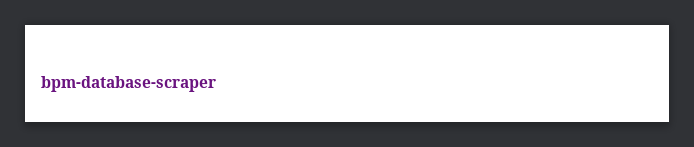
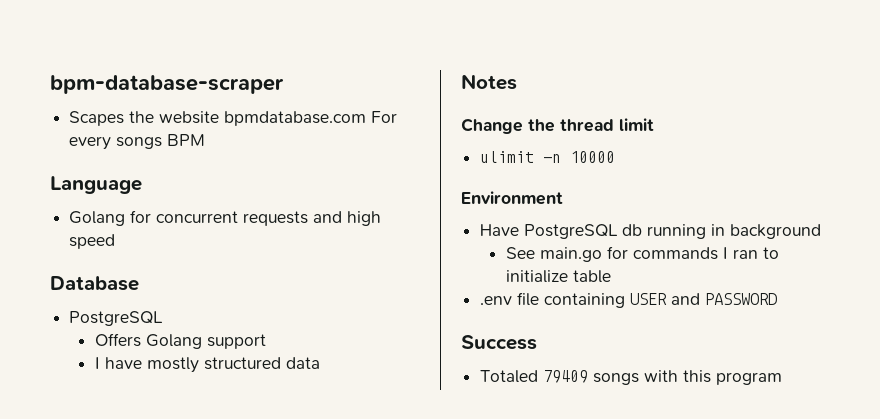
+ Scapes the website bpmdatabase.com For every songs BPM
+ Language
+ Golang for concurrent requests and high speed
+ Database
+ PostgreSQL
+ Offers Golang support
+ I have mostly structured data
+ Notes
+ Change the thread limit
+ ulimit -n 10000
+ Environment
+ Have PostgreSQL db running in background
+ See main.go for commands I ran to initialize table
+ .env file containing USER and PASSWORD
+ Success
+ Totaled 79409 songs with this program

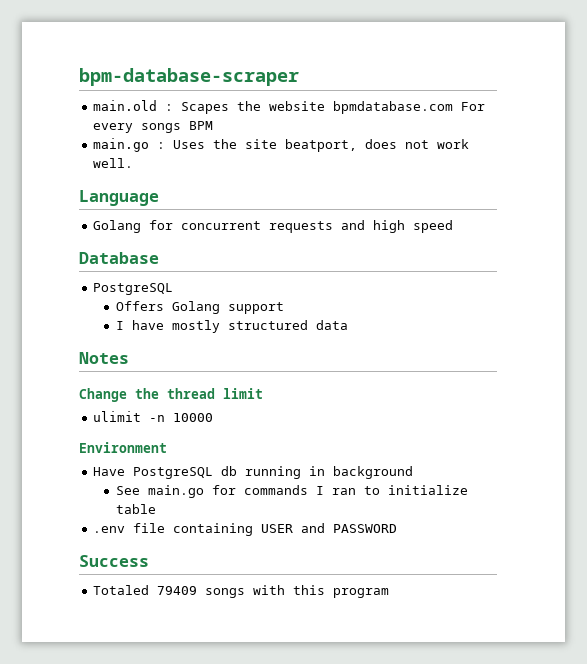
- Scapes the website bpmdatabase.com For every songs BPM
+ main.old : Scapes the website bpmdatabase.com For every songs BPM
+ main.go : Uses the site beatport, does not work well.

